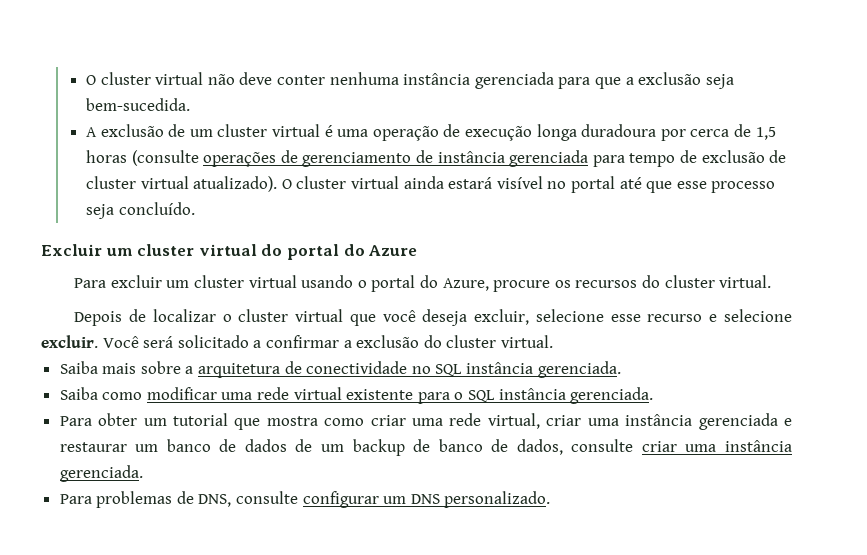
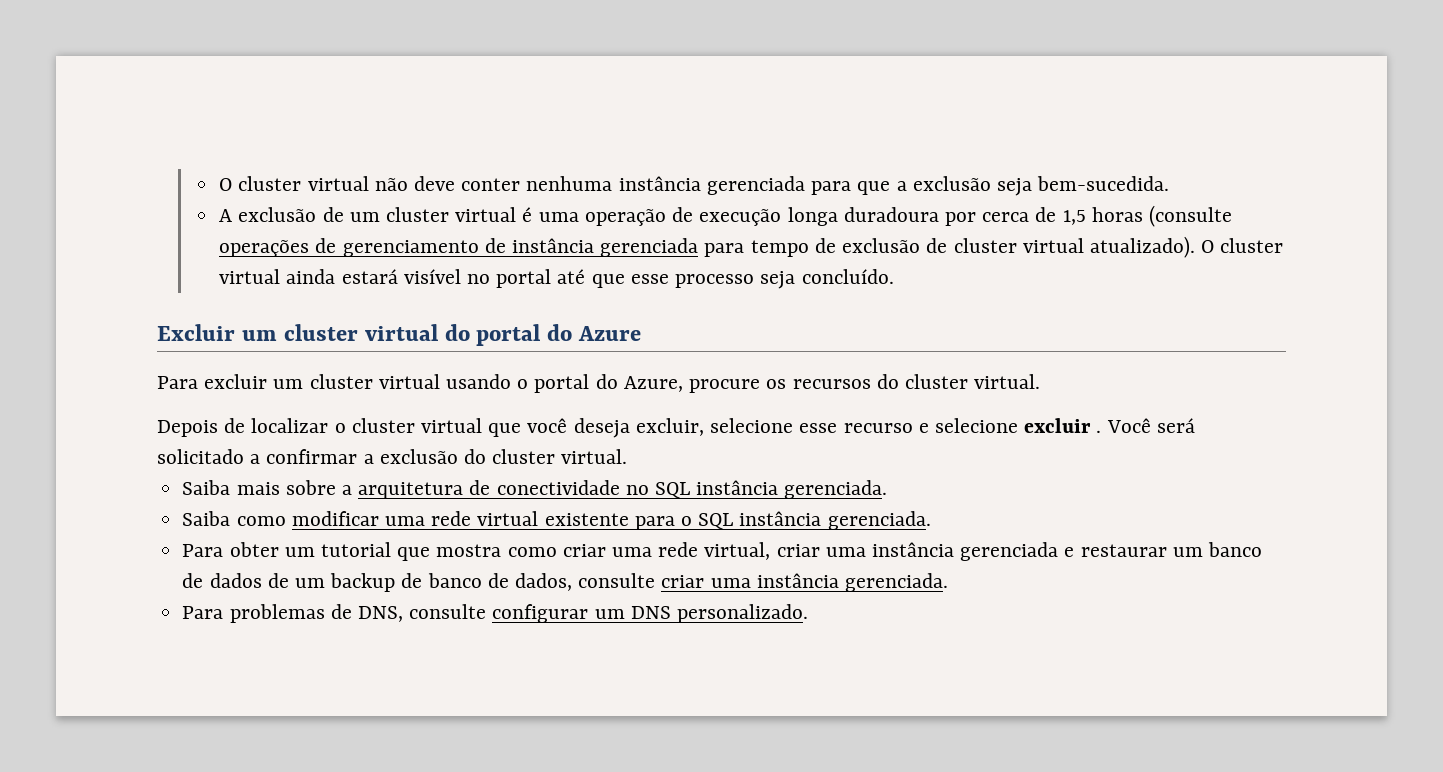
- Depois de localizar o cluster virtual que você deseja excluir, selecione esse recurso e selecione excluir.
+ Depois de localizar o cluster virtual que você deseja excluir, selecione esse recurso e selecione excluir .

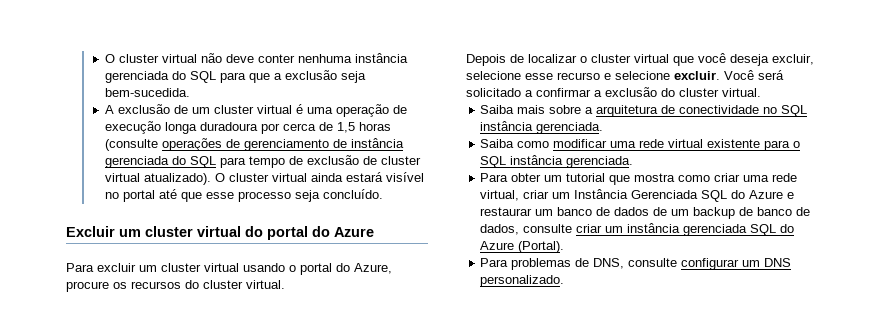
- O cluster virtual não deve conter nenhuma instância gerenciada para que a exclusão seja bem-sucedida.
+ O cluster virtual não deve conter nenhuma instância gerenciada do SQL para que a exclusão seja bem-sucedida.
- A exclusão de um cluster virtual é uma operação de execução longa duradoura por cerca de 1,5 horas (consulte operações de gerenciamento de instância gerenciada para tempo de exclusão de cluster virtual atualizado).
+ A exclusão de um cluster virtual é uma operação de execução longa duradoura por cerca de 1,5 horas (consulte operações de gerenciamento de instância gerenciada do SQL para tempo de exclusão de cluster virtual atualizado).
- Depois de localizar o cluster virtual que você deseja excluir, selecione esse recurso e selecione excluir .
+ Depois de localizar o cluster virtual que você deseja excluir, selecione esse recurso e selecione excluir.
- Para obter um tutorial que mostra como criar uma rede virtual, criar uma instância gerenciada e restaurar um banco de dados de um backup de banco de dados, consulte criar uma instância gerenciada.
+ Para obter um tutorial que mostra como criar uma rede virtual, criar um Instância Gerenciada SQL do Azure e restaurar um banco de dados de um backup de banco de dados, consulte criar um instância gerenciada SQL do Azure (Portal).

